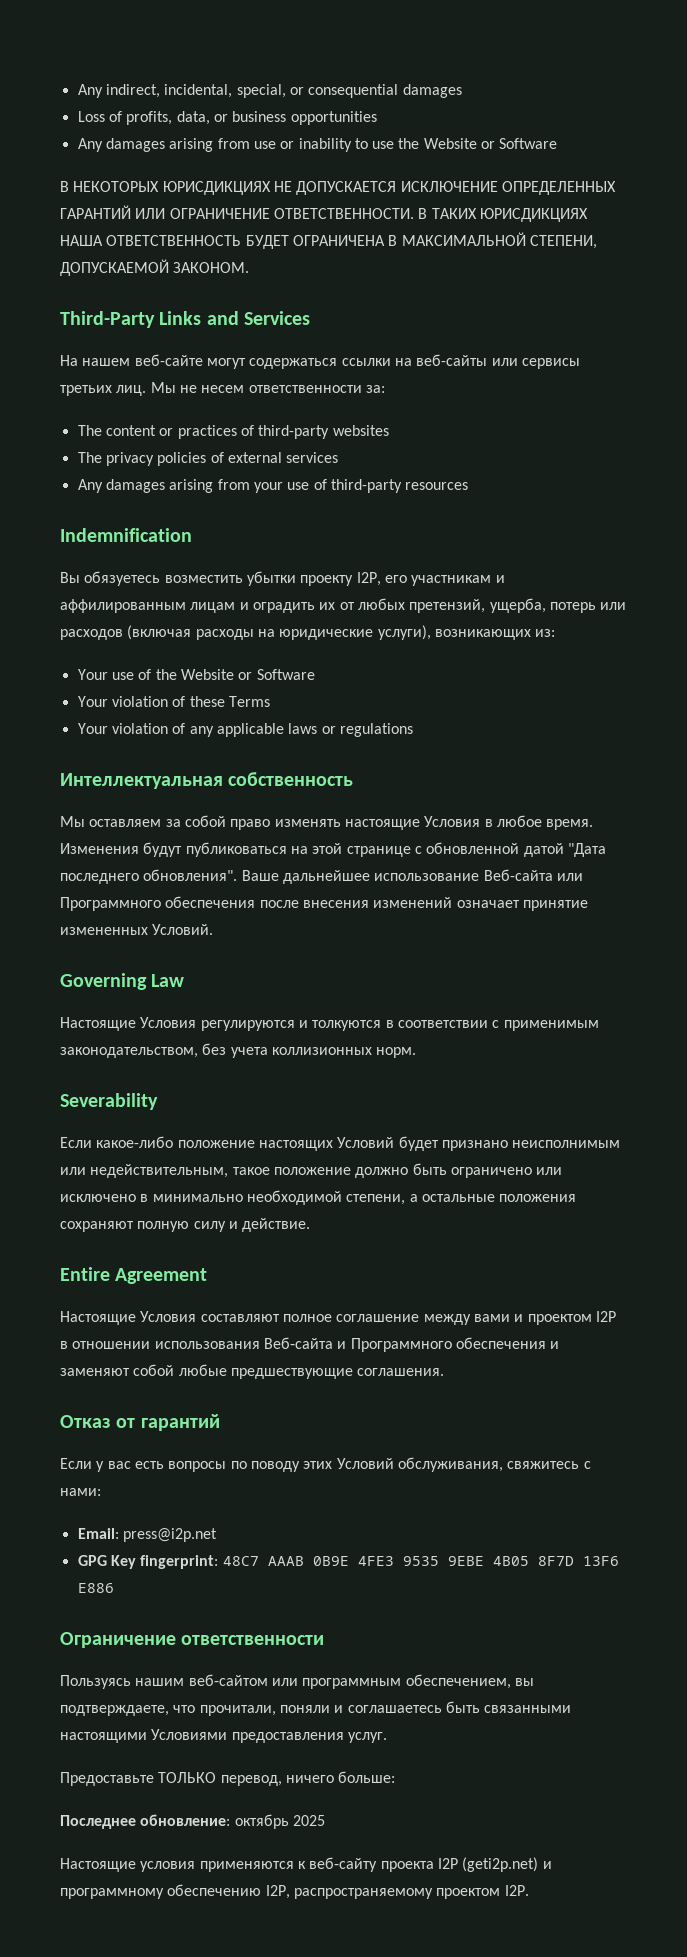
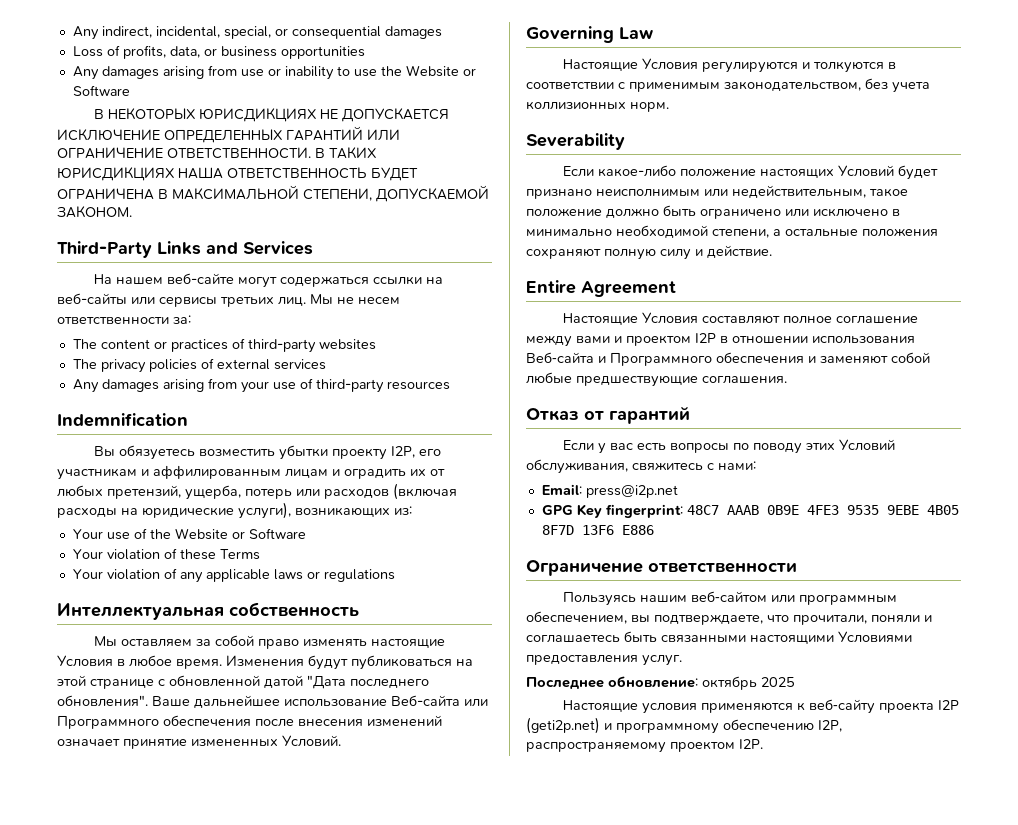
- Предоставьте ТОЛЬКО перевод, ничего больше:

